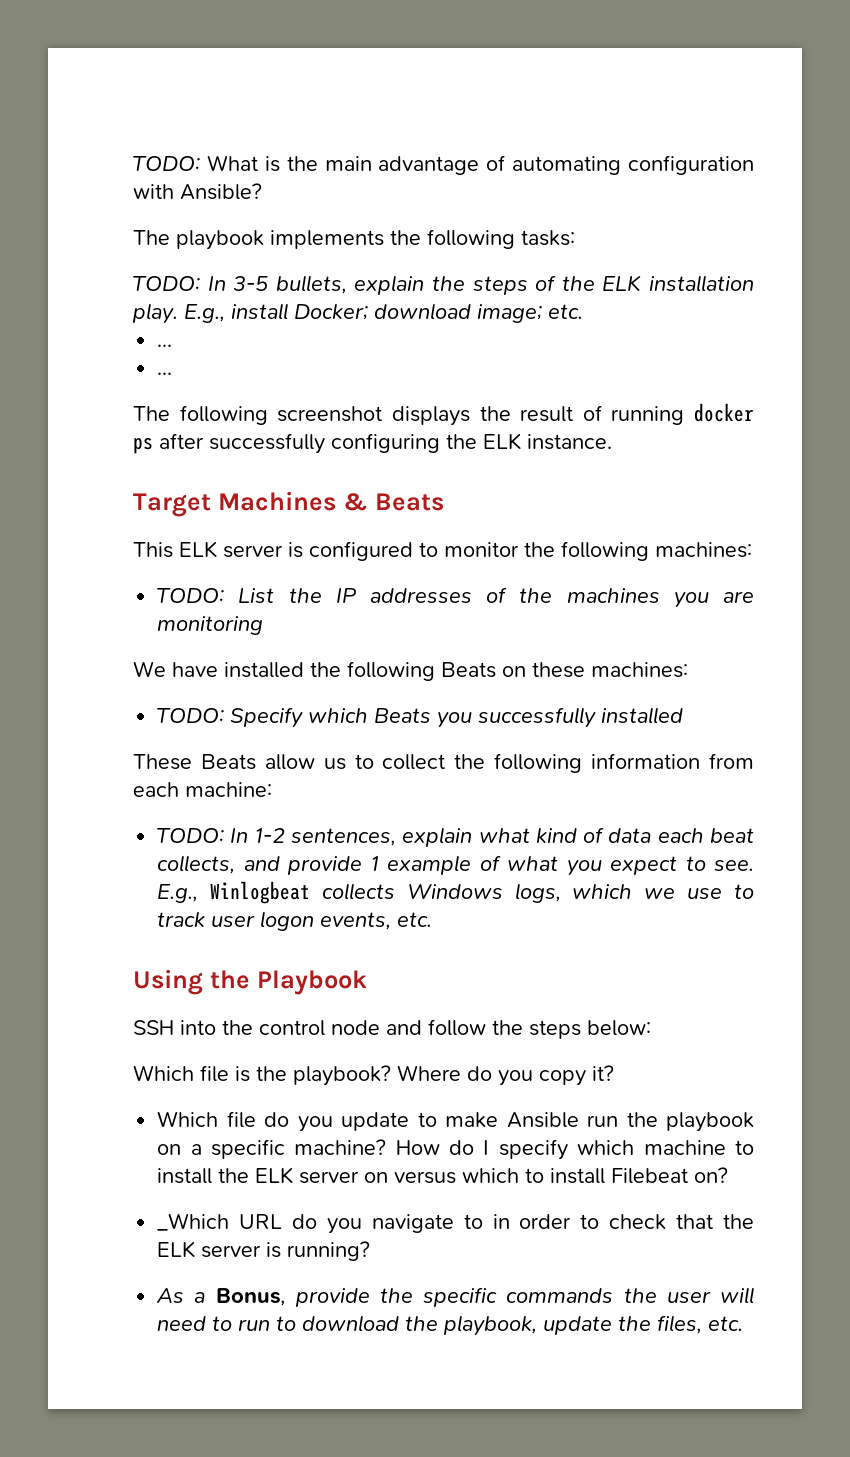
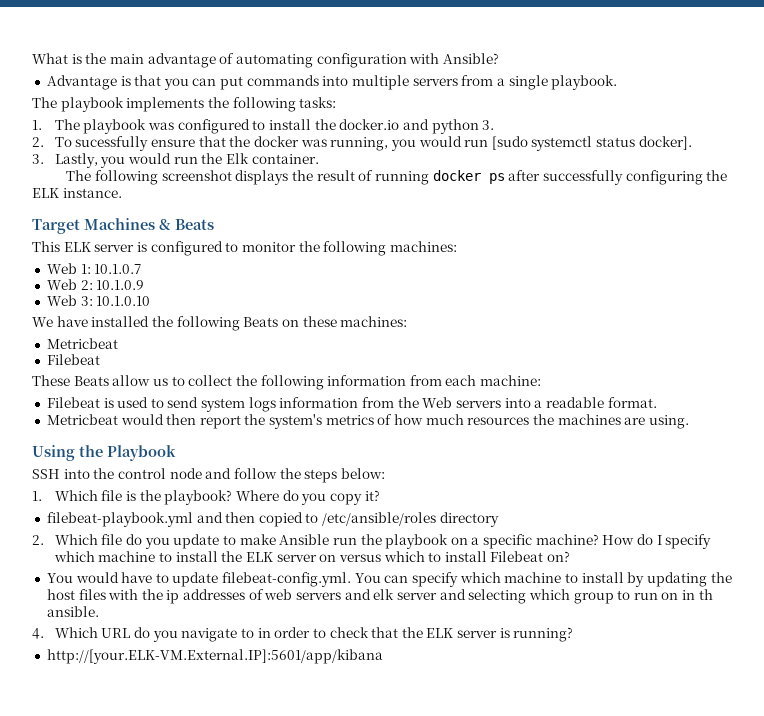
- TODO: What is the main advantage of automating configuration with Ansible?
+ What is the main advantage of automating configuration with Ansible?
+ Advantage is that you can put commands into multiple servers from a single playbook.
- TODO: In 3-5 bullets, explain the steps of the ELK installation play. E.g., install Docker; download image; etc.
- ...
- ...
+ 1. The playbook was configured to install the docker.io and python 3.
+ 2. To sucessfully ensure that the docker was running, you would run [sudo systemctl status docker].
+ 3. Lastly, you would run the Elk container.
- TODO: List the IP addresses of the machines you are monitoring
+ Web 1: 10.1.0.7
+ Web 2: 10.1.0.9
+ Web 3: 10.1.0.10
  We have installed the following Beats on these machines:
- TODO: Specify which Beats you successfully installed
+ Metricbeat
+ Filebeat
- TODO: In 1-2 sentences, explain what kind of data each beat collects, and provide 1 example of what you expect to see. E.g., Winlogbeat collects Windows logs, which we use to track user logon events, etc.
+ Filebeat is used to send system logs information from the Web servers into a readable format.
+ Metricbeat would then report the system's metrics of how much resources the machines are using.
- Which file is the playbook?
+ 1. Which file is the playbook?
- Which file do you update to make Ansible run the playbook on a specific machine?
+ filebeat-playbook.yml and then copied to /etc/ansible/roles directory
+ 2. Which file do you update to make Ansible run the playbook on a specific machine?
- _Which URL do you navigate to in order to check that the ELK server is running?
+ You would have to update filebeat-config.yml. You can specify which machine to install by updating the host files with the ip addresses of web servers and elk server and selecting which group to run on in th ansible.
+ 4. Which URL do you navigate to in order to check that the ELK server is running?
- As a Bonus, provide the specific commands the user will need to run to download the playbook, update the files, etc.
+ http://[your.ELK-VM.External.IP]:5601/app/kibana

